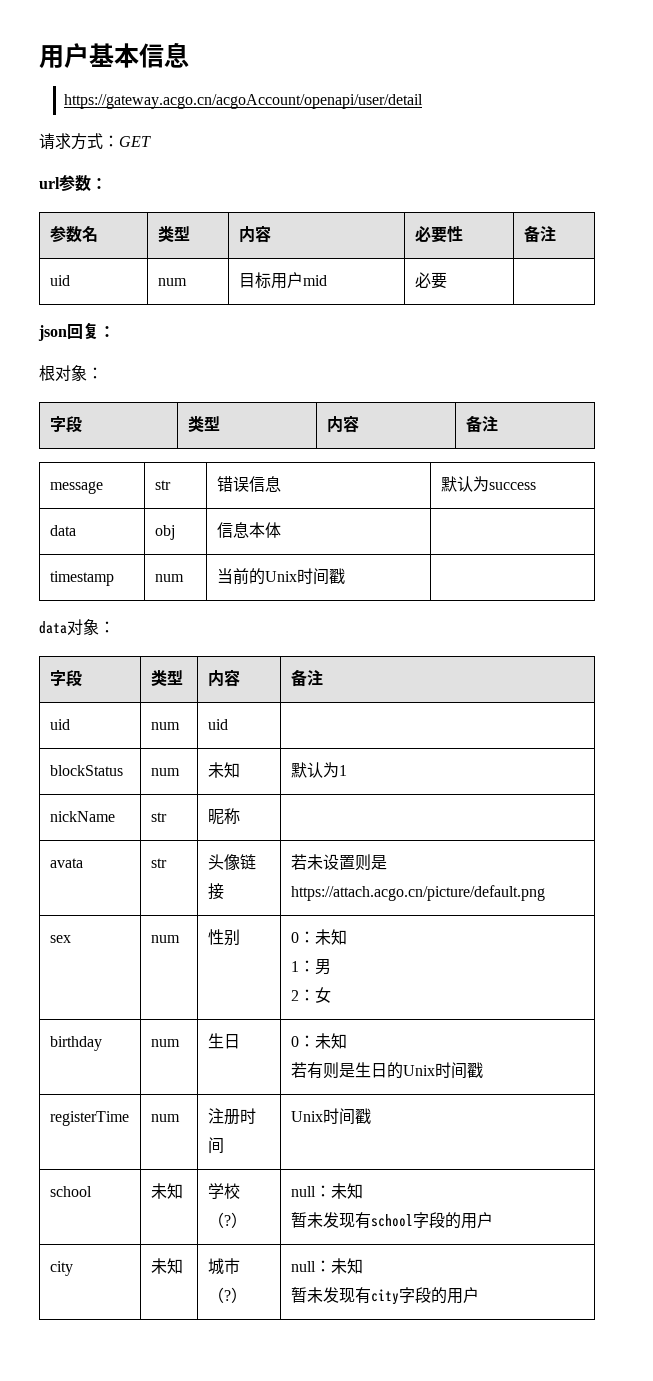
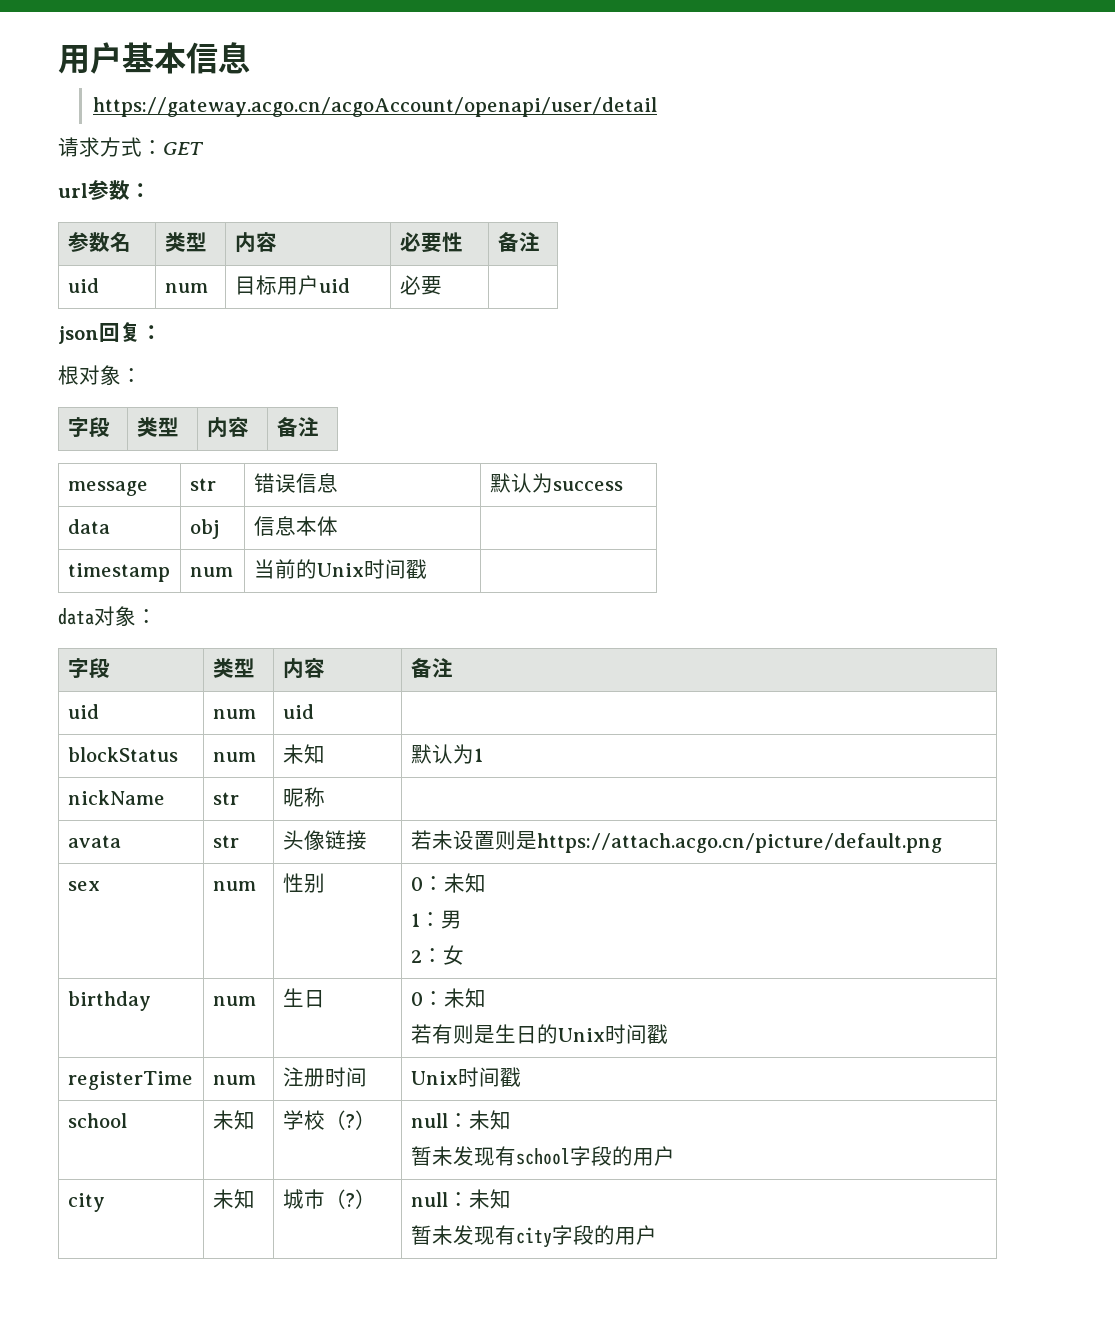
- uid | num | 目标用户mid | 必要 |
+ uid | num | 目标用户uid | 必要 |

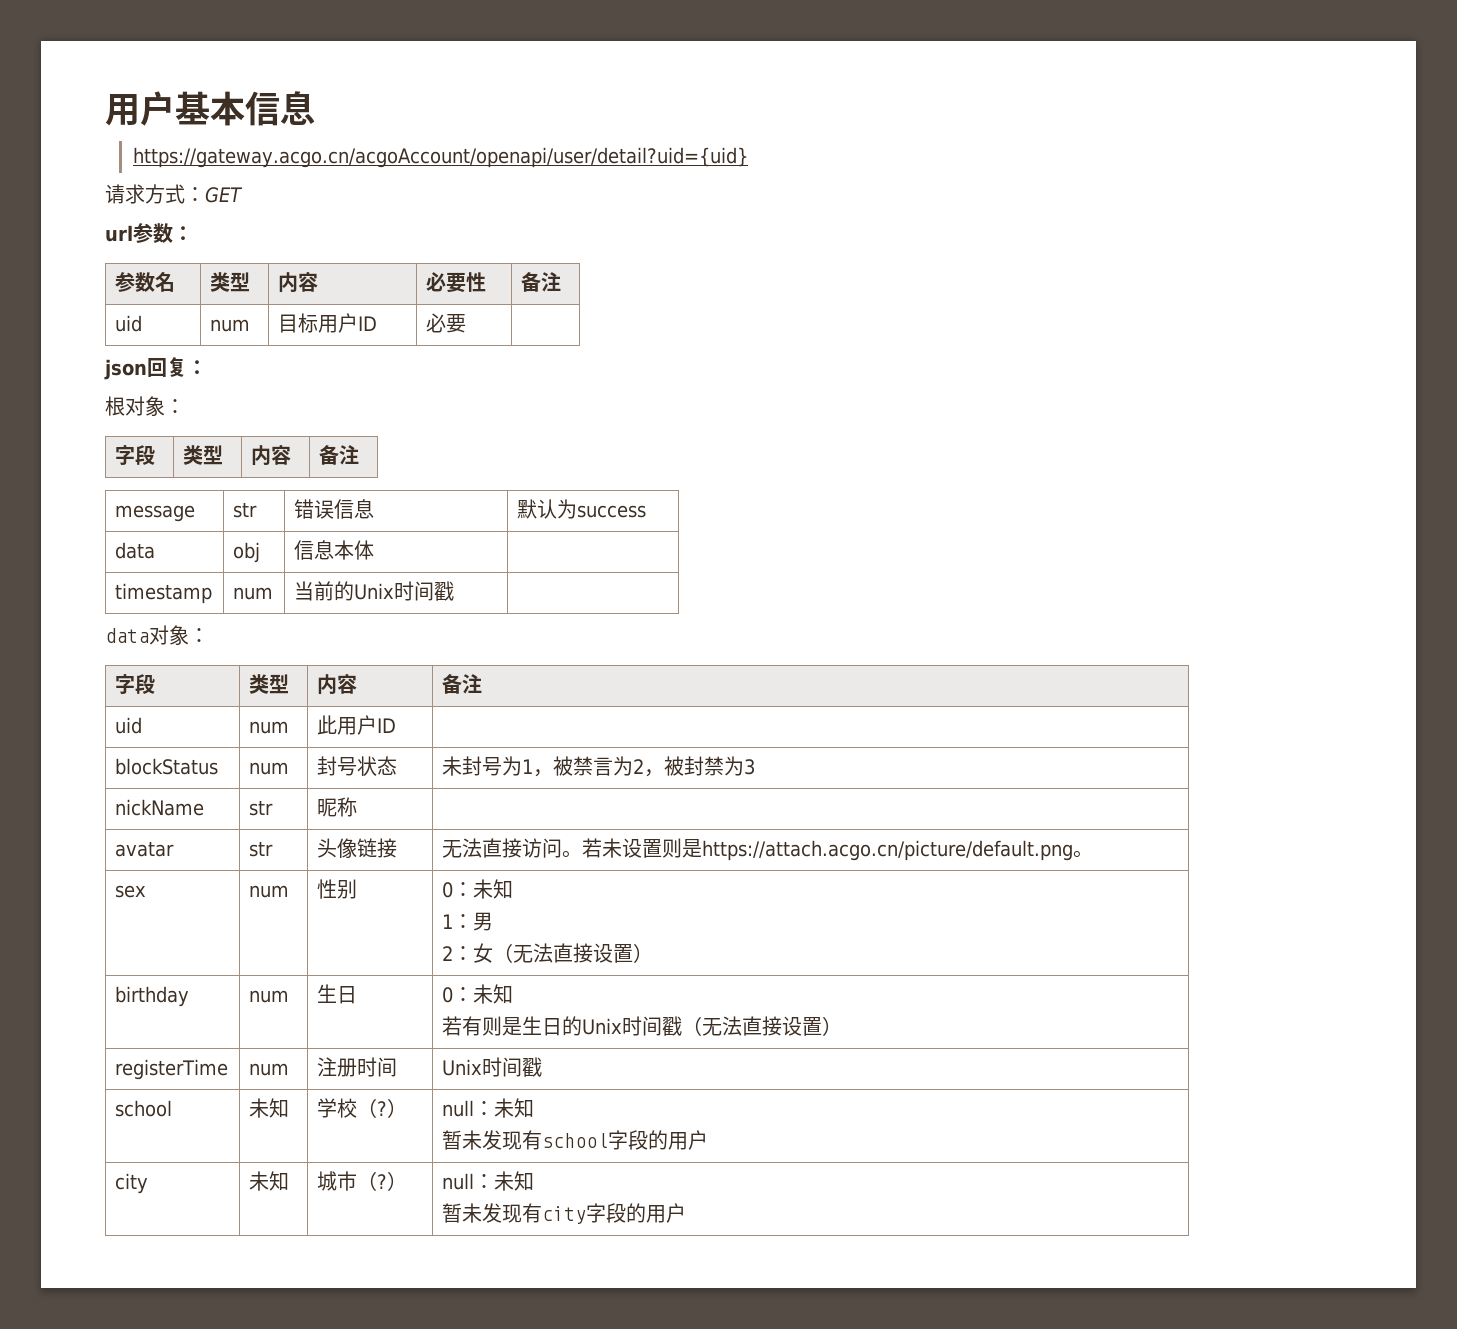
- https://gateway.acgo.cn/acgoAccount/openapi/user/detail
+ https://gateway.acgo.cn/acgoAccount/openapi/user/detail?uid={uid}
- uid | num | 目标用户uid | 必要 |
+ uid | num | 目标用户ID | 必要 |
- uid | num | uid |
+ uid | num | 此用户ID |
- blockStatus | num | 未知 | 默认为1
+ blockStatus | num | 封号状态 | 未封号为1，被禁言为2，被封禁为3
- avata | str | 头像链接 | 若未设置则是https://attach.acgo.cn/picture/default.png
+ avatar | str | 头像链接 | 无法直接访问。若未设置则是https://attach.acgo.cn/picture/default.png。
  sex | num | 性别 | 0：未知
  1：男
- 2：女
+ 2：女（无法直接设置）
  birthday | num | 生日 | 0：未知
- 若有则是生日的Unix时间戳
+ 若有则是生日的Unix时间戳（无法直接设置）

